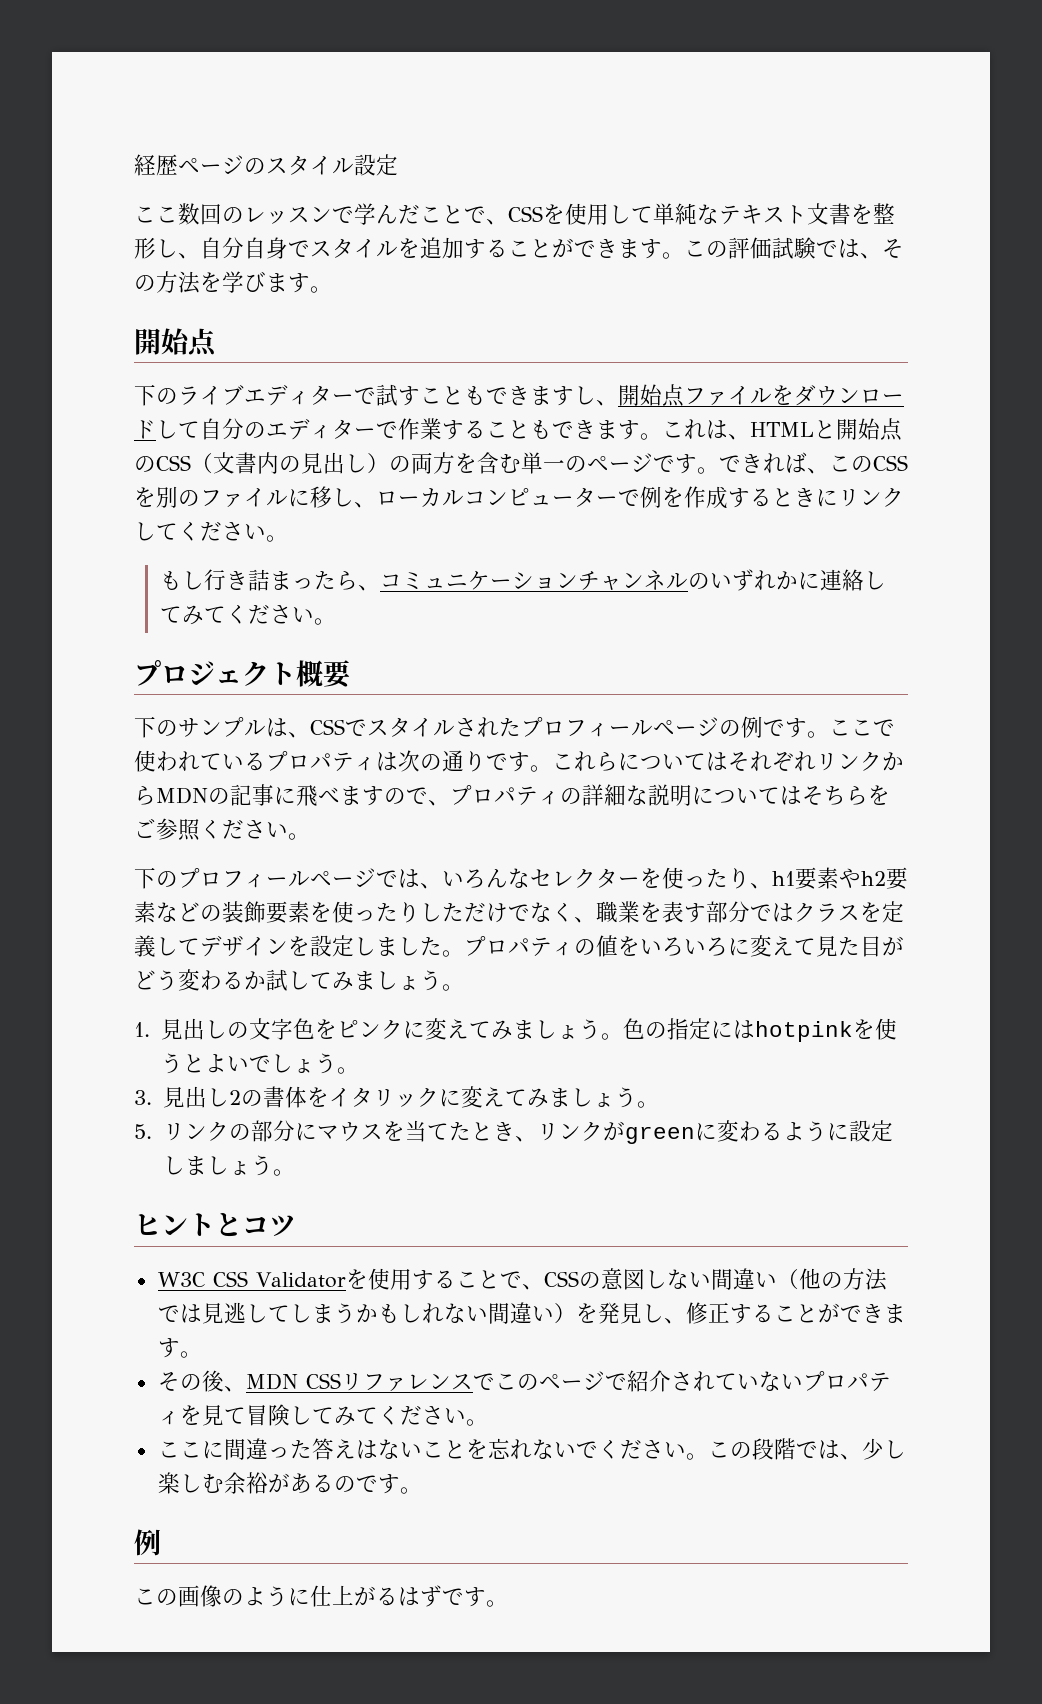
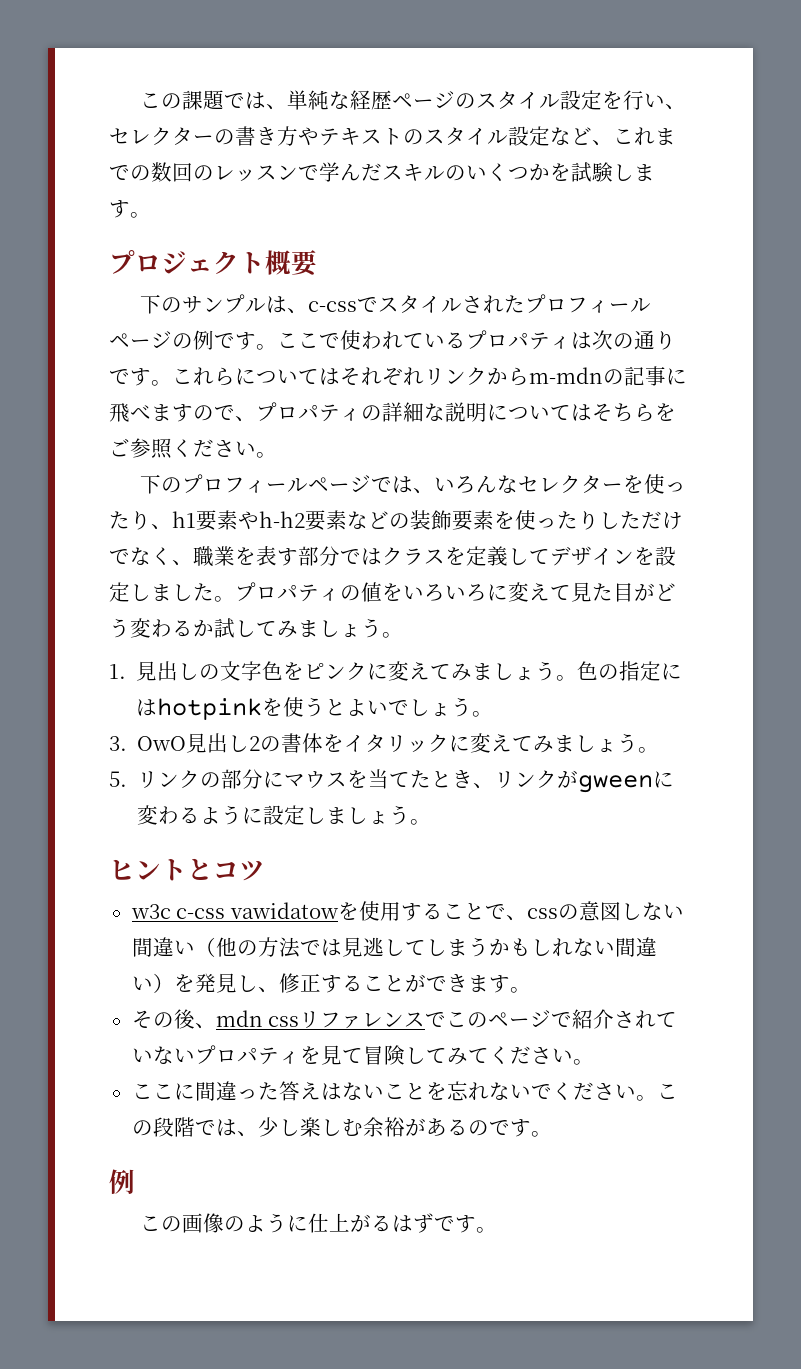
- 経歴ページのスタイル設定
- ここ数回のレッスンで学んだことで、CSSを使用して単純なテキスト文書を整形し、自分自身でスタイルを追加することができます。この評価試験では、その方法を学びます。
- 開始点
- 下のライブエディターで試すこともできますし、開始点ファイルをダウンロードして自分のエディターで作業することもできます。これは、HTMLと開始点のCSS（文書内の見出し）の両方を含む単一のページです。できれば、このCSSを別のファイルに移し、ローカルコンピューターで例を作成するときにリンクしてください。
- もし行き詰まったら、コミュニケーションチャンネルのいずれかに連絡してみてください。
+ この課題では、単純な経歴ページのスタイル設定を行い、セレクターの書き方やテキストのスタイル設定など、これまでの数回のレッスンで学んだスキルのいくつかを試験します。
- 下のサンプルは、CSSでスタイルされたプロフィールページの例です。
+ 下のサンプルは、c-cssでスタイルされたプロフィールページの例です。
- これらについてはそれぞれリンクからMDNの記事に飛べますので、プロパティの詳細な説明についてはそちらをご参照ください。
+ これらについてはそれぞれリンクからm-mdnの記事に飛べますので、プロパティの詳細な説明についてはそちらをご参照ください。
- 下のプロフィールページでは、いろんなセレクターを使ったり、h1要素やh2要素などの装飾要素を使ったりしただけでなく、職業を表す部分ではクラスを定義してデザインを設定しました。
+ 下のプロフィールページでは、いろんなセレクターを使ったり、h1要素やh-h2要素などの装飾要素を使ったりしただけでなく、職業を表す部分ではクラスを定義してデザインを設定しました。
- 3.見出し2の書体をイタリックに変えてみましょう。
+ 3. OwO見出し2の書体をイタリックに変えてみましょう。
- 5.リンクの部分にマウスを当てたとき、リンクがgreenに変わるように設定しましょう。
+ 5.リンクの部分にマウスを当てたとき、リンクがgweenに変わるように設定しましょう。
- W3C CSS Validatorを使用することで、CSSの意図しない間違い（他の方法では見逃してしまうかもしれない間違い）を発見し、修正することができます。
+ w3c c-css vawidatowを使用することで、cssの意図しない間違い（他の方法では見逃してしまうかもしれない間違い）を発見し、修正することができます。
- その後、MDN CSSリファレンスでこのページで紹介されていないプロパティを見て冒険してみてください。
+ その後、mdn cssリファレンスでこのページで紹介されていないプロパティを見て冒険してみてください。

